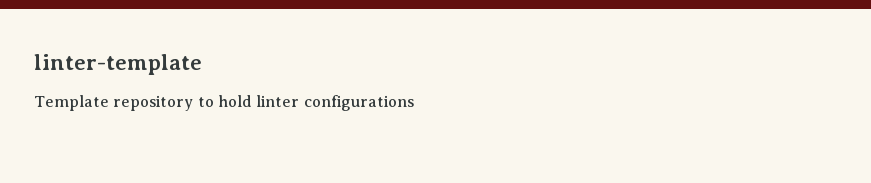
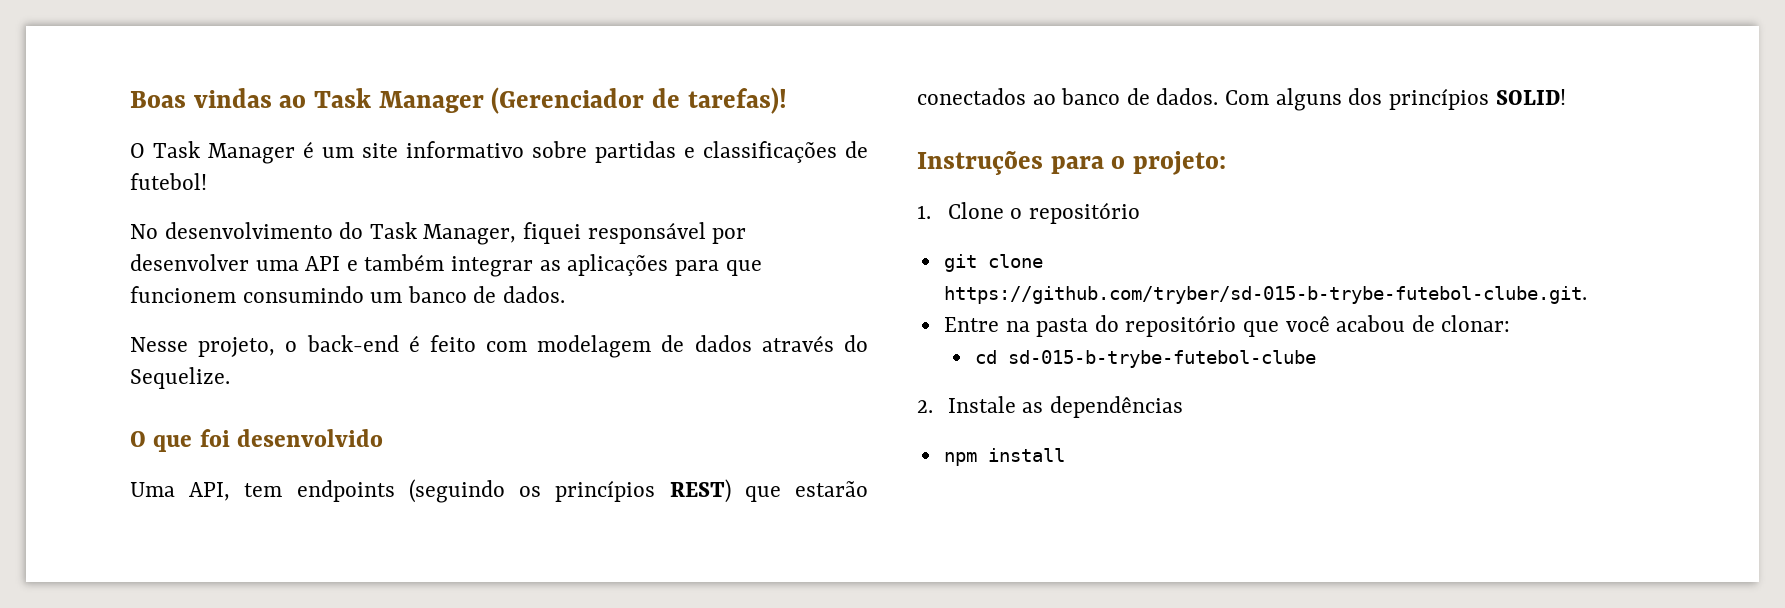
- linter-template
- Template repository to hold linter configurations
+ Boas vindas ao Task Manager (Gerenciador de tarefas)!
+ O Task Manager é um site informativo sobre partidas e classificações de futebol!
+ No desenvolvimento do Task Manager, fiquei responsável por desenvolver uma API e também integrar as aplicações para que funcionem consumindo um banco de dados.
+ Nesse projeto, o back-end é feito com modelagem de dados através do Sequelize.
+ O que foi desenvolvido
+ Uma API, tem endpoints (seguindo os princípios REST) que estarão conectados ao banco de dados. Com alguns dos princípios SOLID!
+ Instruções para o projeto:
+ 1. Clone o repositório
+ git clone https://github.com/tryber/sd-015-b-trybe-futebol-clube.git.
+ Entre na pasta do repositório que você acabou de clonar:
+ cd sd-015-b-trybe-futebol-clube
+ 2. Instale as dependências
+ npm install

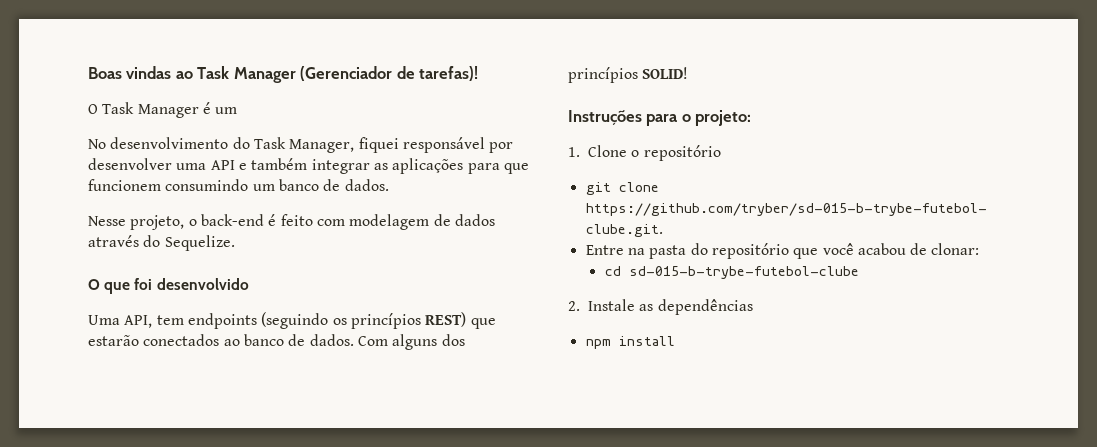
- O Task Manager é um site informativo sobre partidas e classificações de futebol!
+ O Task Manager é um

